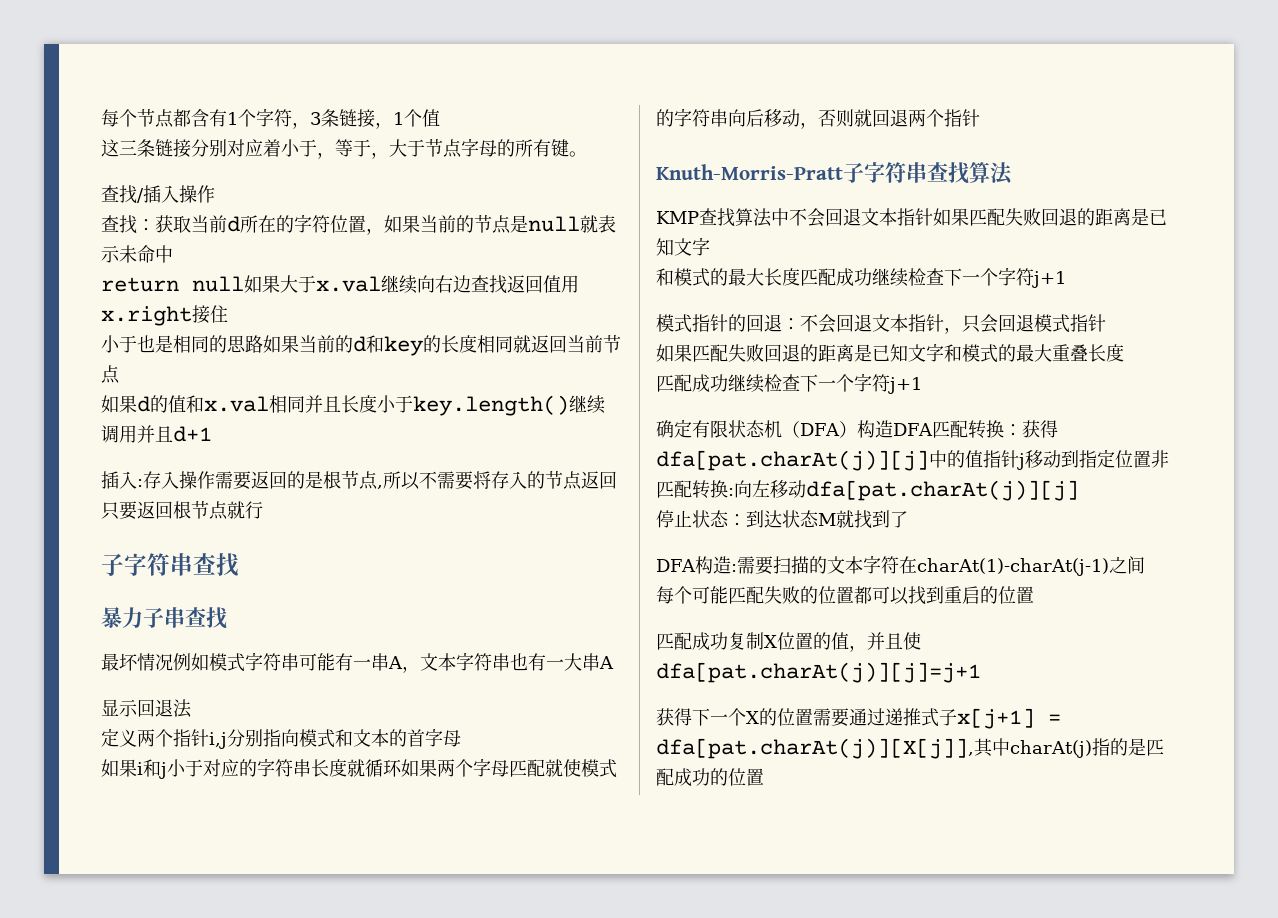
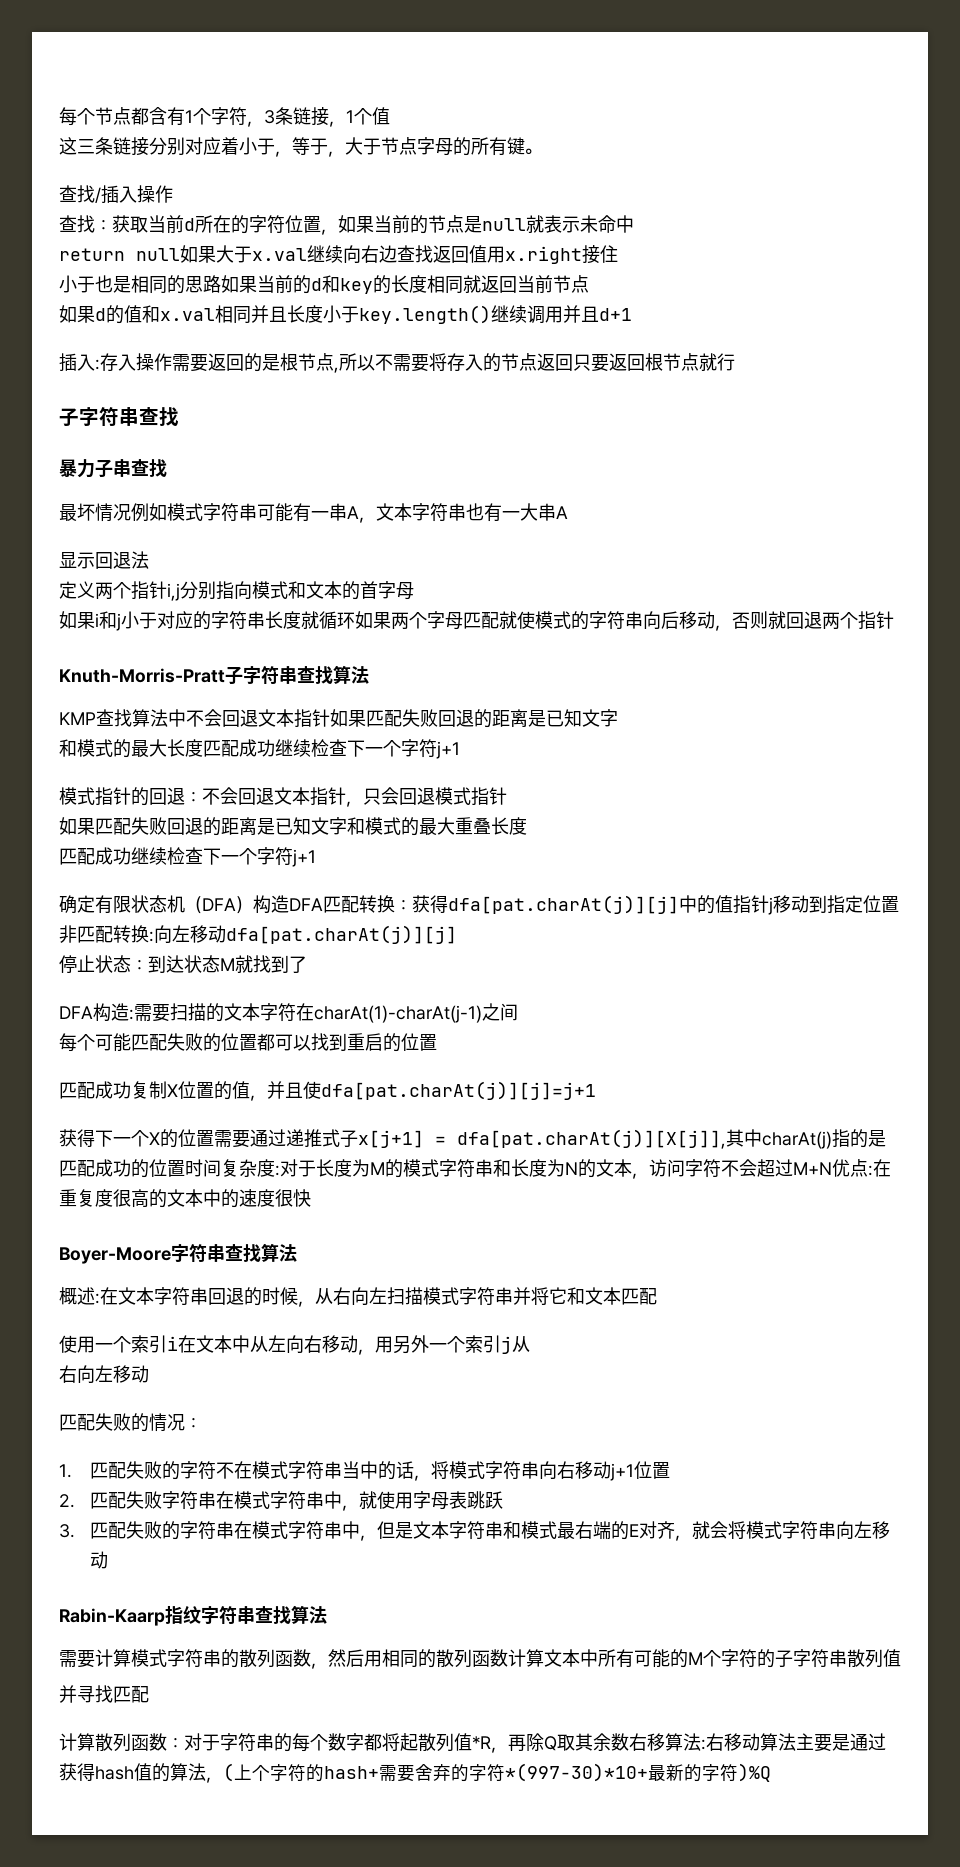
- 获得下一个X的位置需要通过递推式子x[j+1] = dfa[pat.charAt(j)][X[j]],其中charAt(j)指的是匹配成功的位置
+ 获得下一个X的位置需要通过递推式子x[j+1] = dfa[pat.charAt(j)][X[j]],其中charAt(j)指的是匹配成功的位置时间复杂度:对于长度为M的模式字符串和长度为N的文本，访问字符不会超过M+N优点:在重复度很高的文本中的速度很快
+ Boyer-Moore字符串查找算法
+ 概述:在文本字符串回退的时候，从右向左扫描模式字符串并将它和文本匹配
+ 使用一个索引i在文本中从左向右移动，用另外一个索引j从
+ 右向左移动
+ 匹配失败的情况：
+ 1.匹配失败的字符不在模式字符串当中的话，将模式字符串向右移动j+1位置
+ 2.匹配失败字符串在模式字符串中，就使用字母表跳跃
+ 3.匹配失败的字符串在模式字符串中，但是文本字符串和模式最右端的E对齐，就会将模式字符串向左移动
+ Rabin-Kaarp指纹字符串查找算法
+ 需要计算模式字符串的散列函数，然后用相同的散列函数计算文本中所有可能的M个字符的子字符串散列值
+ 并寻找匹配
+ 计算散列函数：对于字符串的每个数字都将起散列值*R，再除Q取其余数右移算法:右移动算法主要是通过获得hash值的算法，(上个字符的hash+需要舍弃的字符*(997-30)*10+最新的字符)%Q

